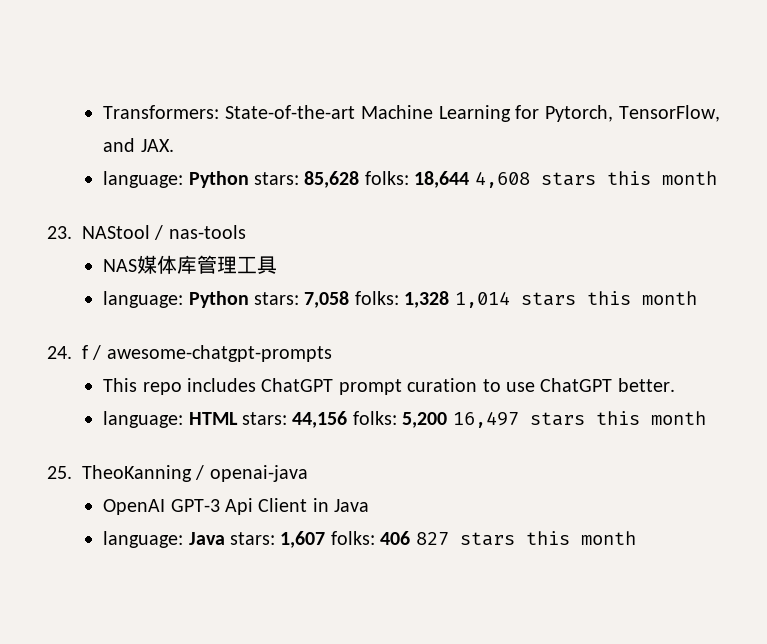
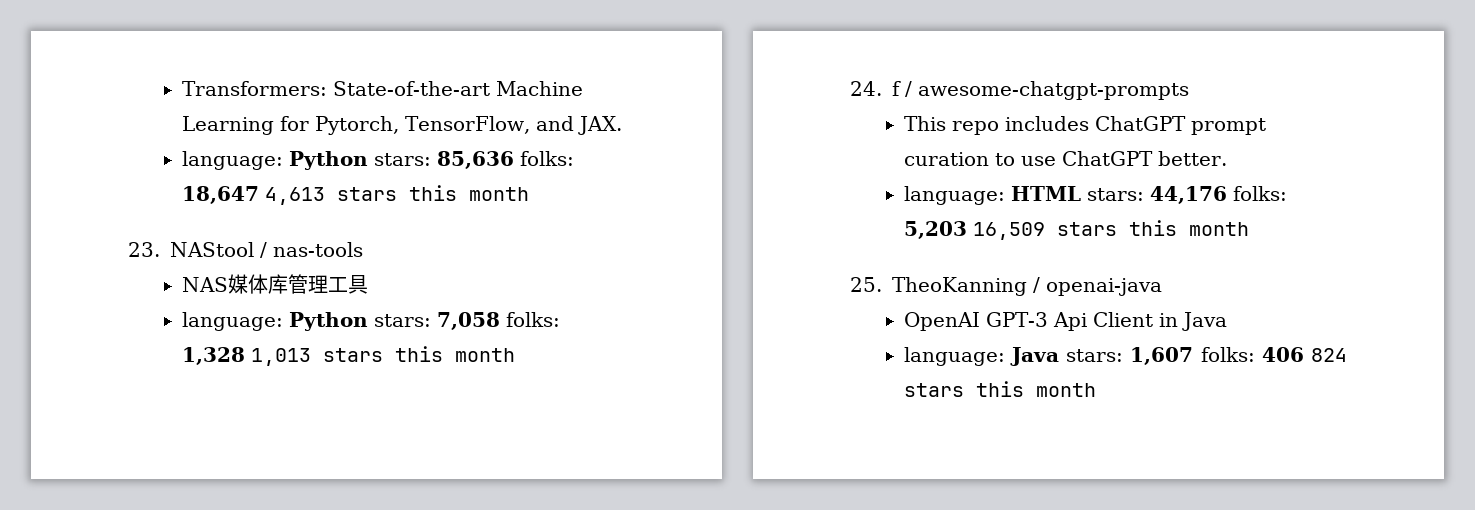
- language: Python stars: 85,628 folks: 18,644 4,608 stars this month
+ language: Python stars: 85,636 folks: 18,647 4,613 stars this month
- language: Python stars: 7,058 folks: 1,328 1,014 stars this month
+ language: Python stars: 7,058 folks: 1,328 1,013 stars this month
- language: HTML stars: 44,156 folks: 5,200 16,497 stars this month
+ language: HTML stars: 44,176 folks: 5,203 16,509 stars this month
- language: Java stars: 1,607 folks: 406 827 stars this month
+ language: Java stars: 1,607 folks: 406 824 stars this month

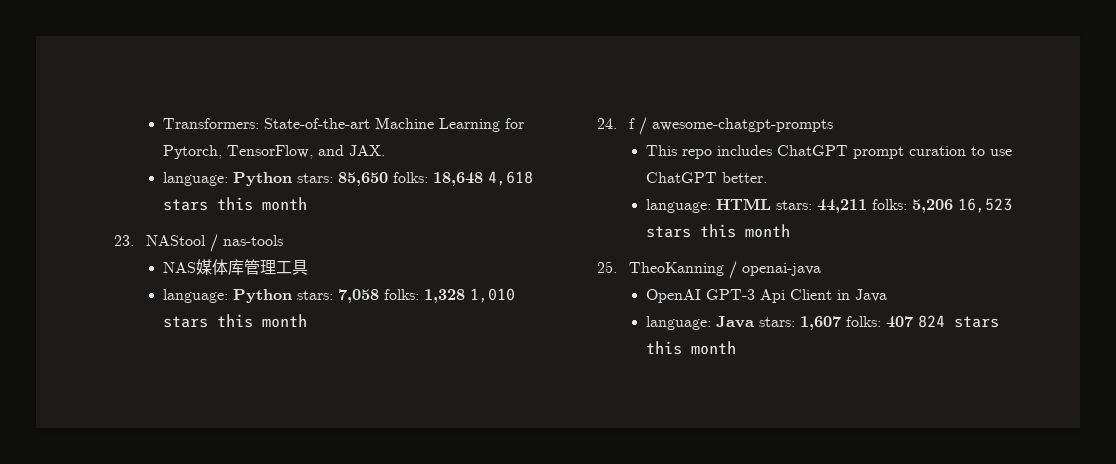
- language: Python stars: 85,636 folks: 18,647 4,613 stars this month
+ language: Python stars: 85,650 folks: 18,648 4,618 stars this month
- language: Python stars: 7,058 folks: 1,328 1,013 stars this month
+ language: Python stars: 7,058 folks: 1,328 1,010 stars this month
- language: HTML stars: 44,176 folks: 5,203 16,509 stars this month
+ language: HTML stars: 44,211 folks: 5,206 16,523 stars this month
- language: Java stars: 1,607 folks: 406 824 stars this month
+ language: Java stars: 1,607 folks: 407 824 stars this month

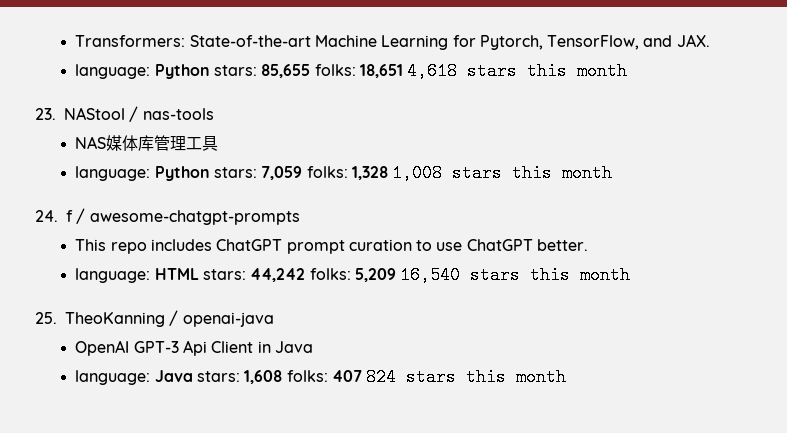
- language: Python stars: 85,650 folks: 18,648 4,618 stars this month
+ language: Python stars: 85,655 folks: 18,651 4,618 stars this month
- language: Python stars: 7,058 folks: 1,328 1,010 stars this month
+ language: Python stars: 7,059 folks: 1,328 1,008 stars this month
- language: HTML stars: 44,211 folks: 5,206 16,523 stars this month
+ language: HTML stars: 44,242 folks: 5,209 16,540 stars this month
- language: Java stars: 1,607 folks: 407 824 stars this month
+ language: Java stars: 1,608 folks: 407 824 stars this month

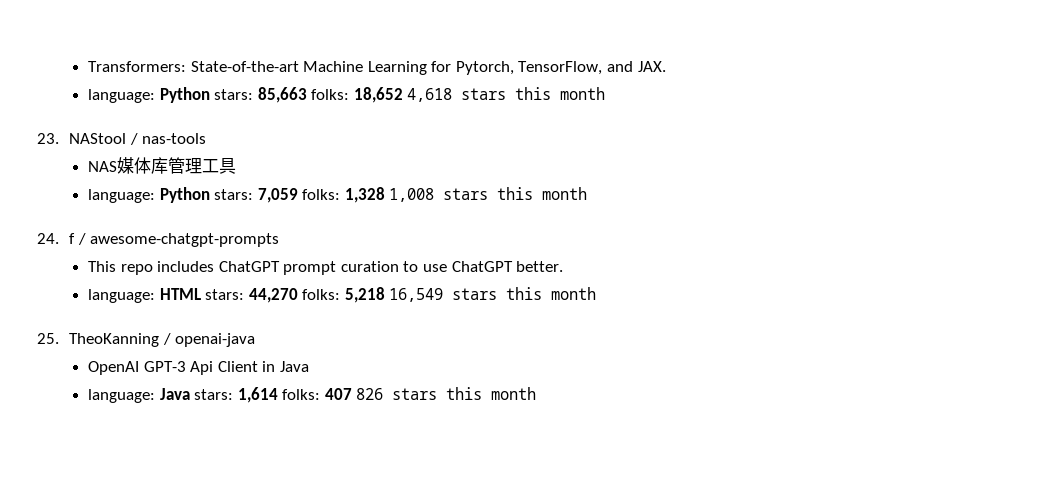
- language: Python stars: 85,655 folks: 18,651 4,618 stars this month
+ language: Python stars: 85,663 folks: 18,652 4,618 stars this month
- language: HTML stars: 44,242 folks: 5,209 16,540 stars this month
+ language: HTML stars: 44,270 folks: 5,218 16,549 stars this month
- language: Java stars: 1,608 folks: 407 824 stars this month
+ language: Java stars: 1,614 folks: 407 826 stars this month

